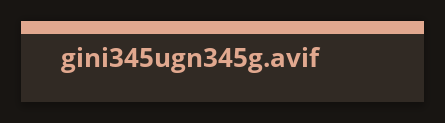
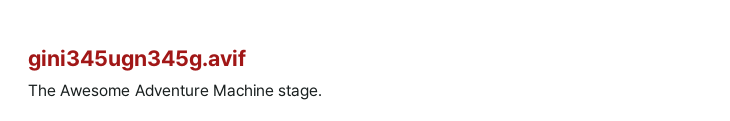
+ The Awesome Adventure Machine stage.

